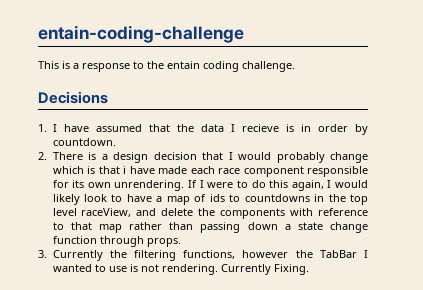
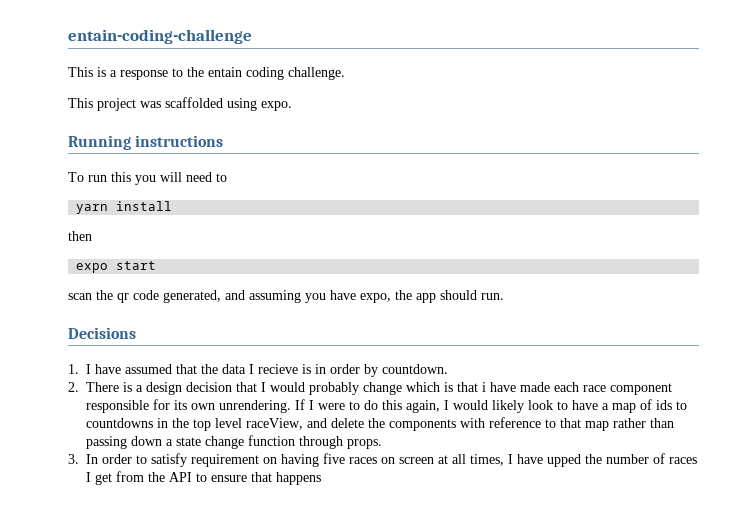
+ This project was scaffolded using expo.
+ Running instructions
+ To run this you will need to
+ yarn install
+ then
+ expo start
+ scan the qr code generated, and assuming you have expo, the app should run.
- 3. Currently the filtering functions, however the TabBar I wanted to use is not rendering. Currently Fixing.
+ 3. In order to satisfy requirement on having five races on screen at all times, I have upped the number of races I get from the API to ensure that happens

